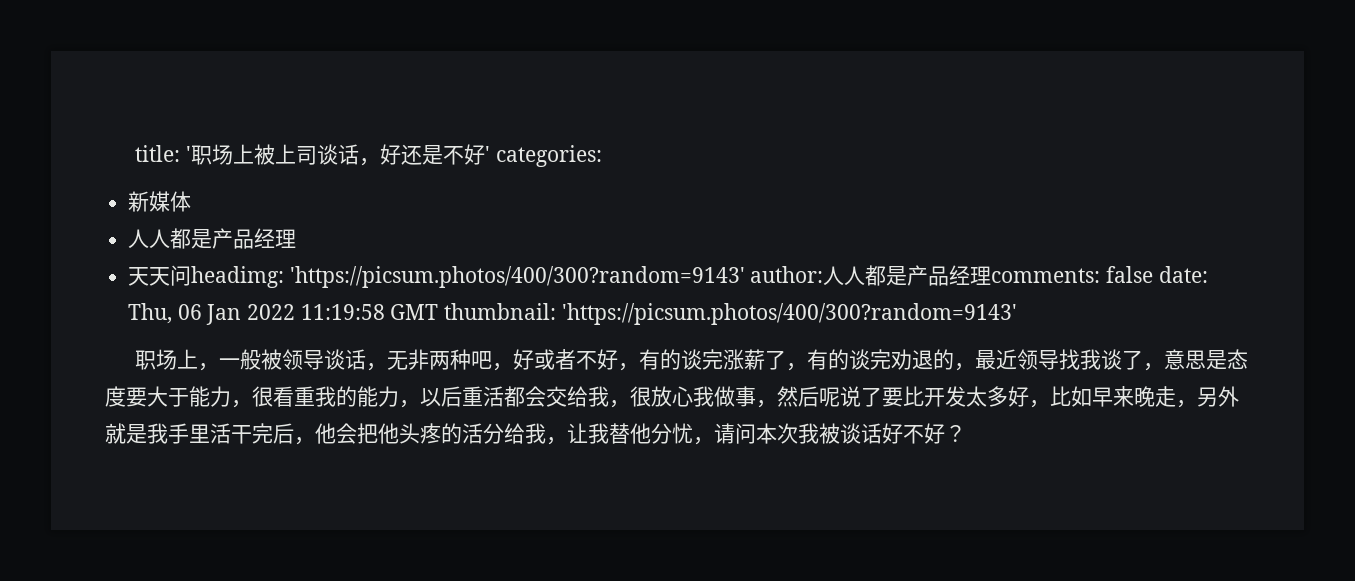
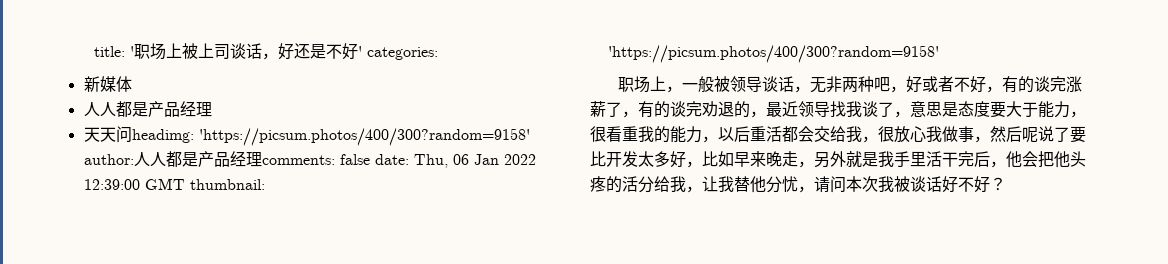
- 天天问headimg: 'https://picsum.photos/400/300?random=9143' author:人人都是产品经理comments: false date: Thu, 06 Jan 2022 11:19:58 GMT thumbnail: 'https://picsum.photos/400/300?random=9143'
+ 天天问headimg: 'https://picsum.photos/400/300?random=9158' author:人人都是产品经理comments: false date: Thu, 06 Jan 2022 12:39:00 GMT thumbnail: 'https://picsum.photos/400/300?random=9158'

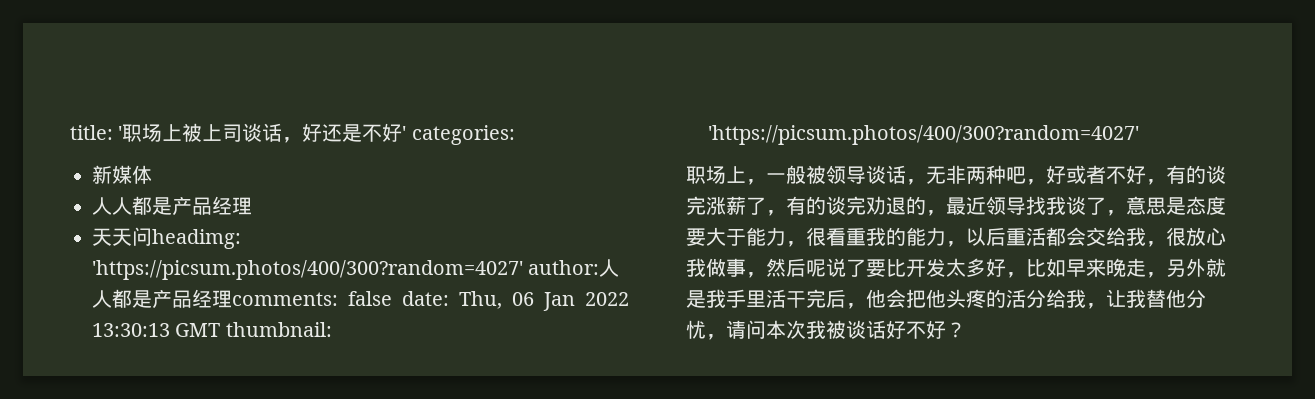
- 天天问headimg: 'https://picsum.photos/400/300?random=9158' author:人人都是产品经理comments: false date: Thu, 06 Jan 2022 12:39:00 GMT thumbnail: 'https://picsum.photos/400/300?random=9158'
+ 天天问headimg: 'https://picsum.photos/400/300?random=4027' author:人人都是产品经理comments: false date: Thu, 06 Jan 2022 13:30:13 GMT thumbnail: 'https://picsum.photos/400/300?random=4027'

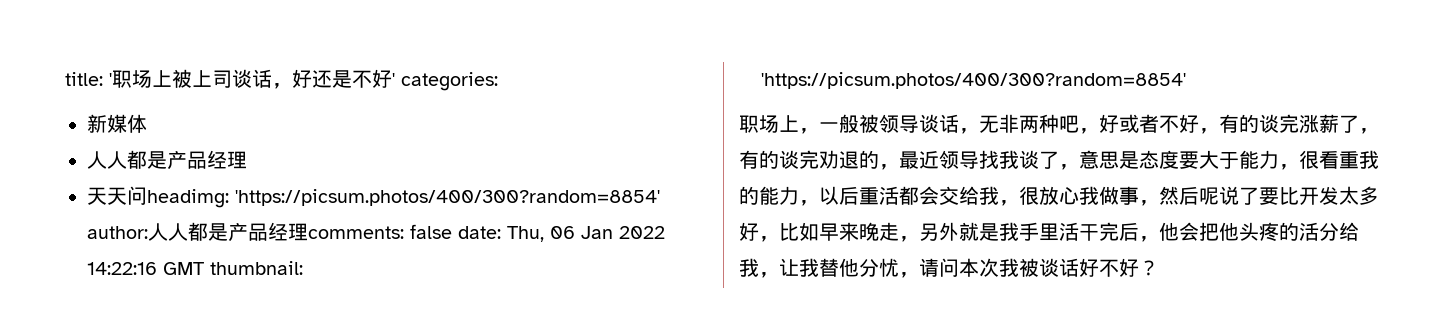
- 天天问headimg: 'https://picsum.photos/400/300?random=4027' author:人人都是产品经理comments: false date: Thu, 06 Jan 2022 13:30:13 GMT thumbnail: 'https://picsum.photos/400/300?random=4027'
+ 天天问headimg: 'https://picsum.photos/400/300?random=8854' author:人人都是产品经理comments: false date: Thu, 06 Jan 2022 14:22:16 GMT thumbnail: 'https://picsum.photos/400/300?random=8854'

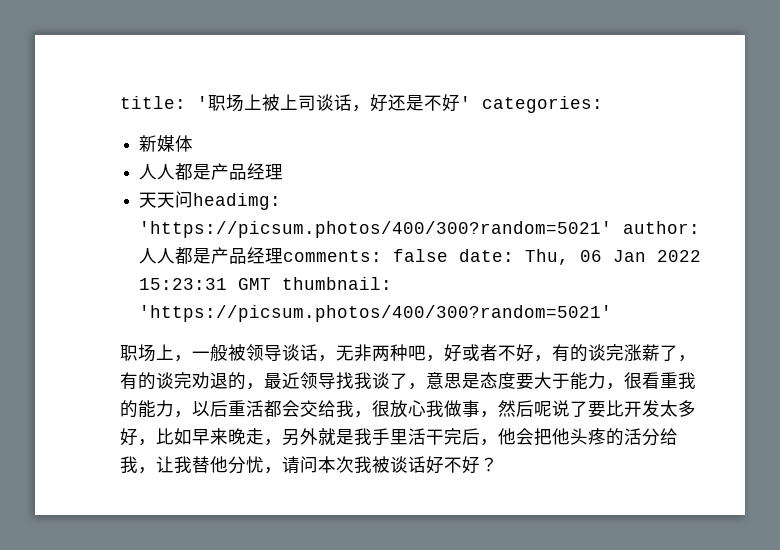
- 天天问headimg: 'https://picsum.photos/400/300?random=8854' author:人人都是产品经理comments: false date: Thu, 06 Jan 2022 14:22:16 GMT thumbnail: 'https://picsum.photos/400/300?random=8854'
+ 天天问headimg: 'https://picsum.photos/400/300?random=5021' author:人人都是产品经理comments: false date: Thu, 06 Jan 2022 15:23:31 GMT thumbnail: 'https://picsum.photos/400/300?random=5021'

